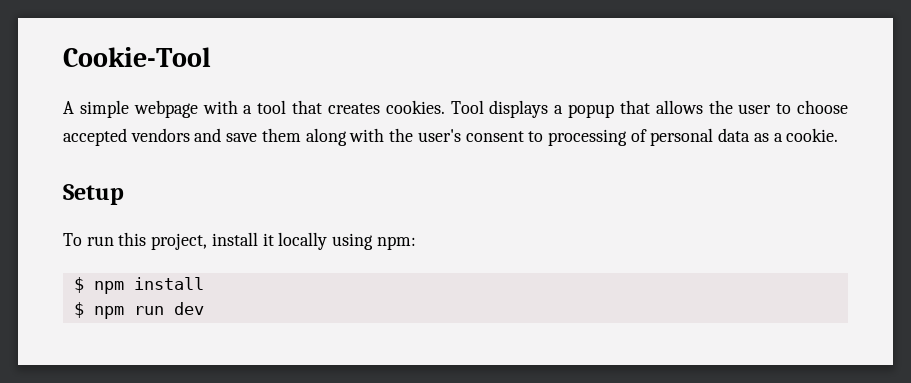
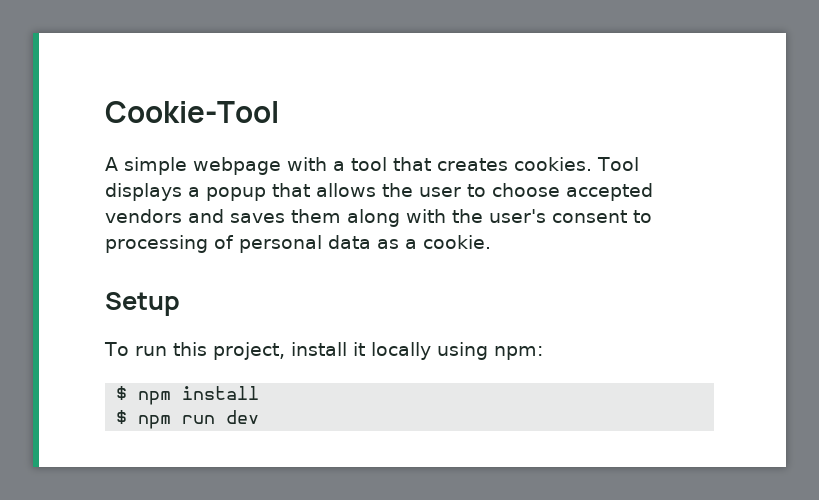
- Tool displays a popup that allows the user to choose accepted vendors and save them along with the user's consent to processing of personal data as a cookie.
+ Tool displays a popup that allows the user to choose accepted vendors and saves them along with the user's consent to processing of personal data as a cookie.

